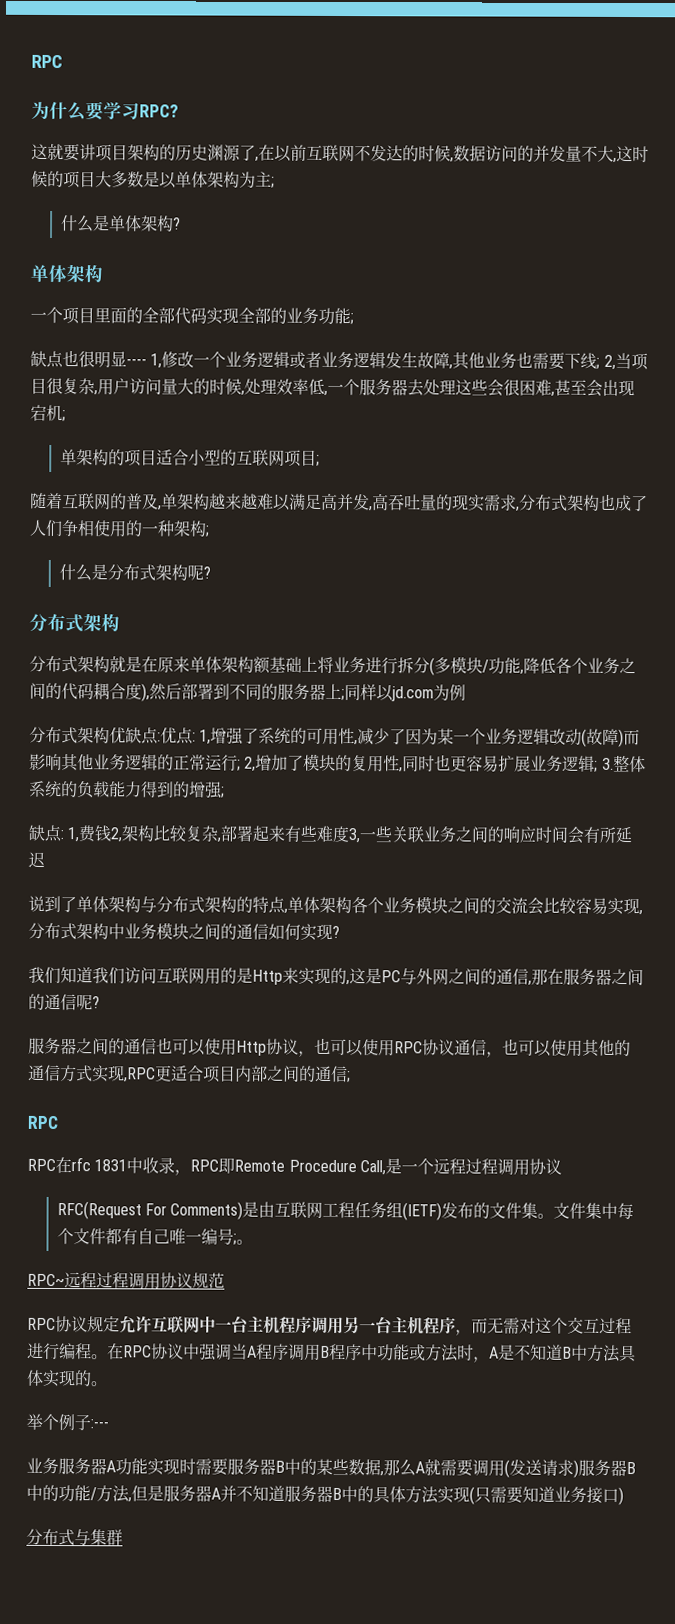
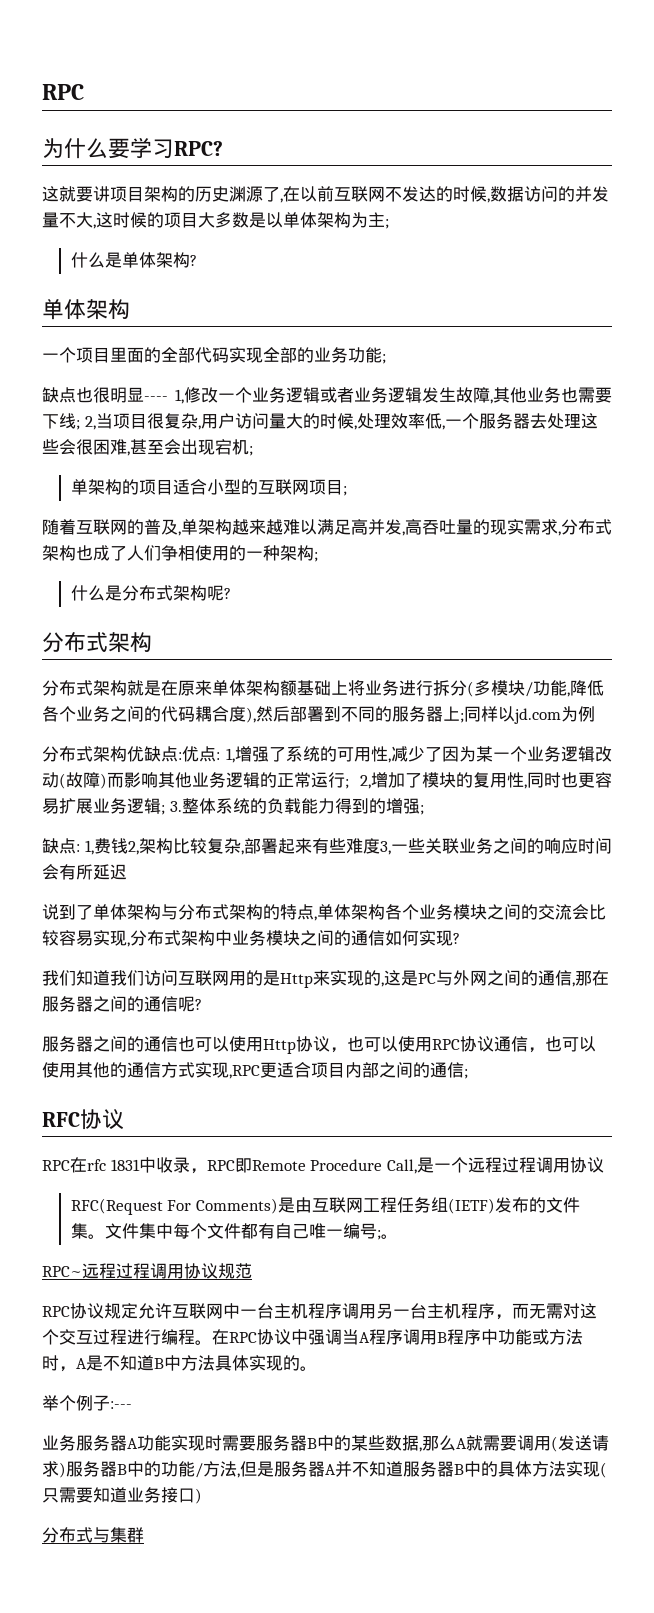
  服务器之间的通信也可以使用Http协议，也可以使用RPC协议通信，也可以使用其他的通信方式实现,RPC更适合项目内部之间的通信;
- RPC
+ RFC协议

